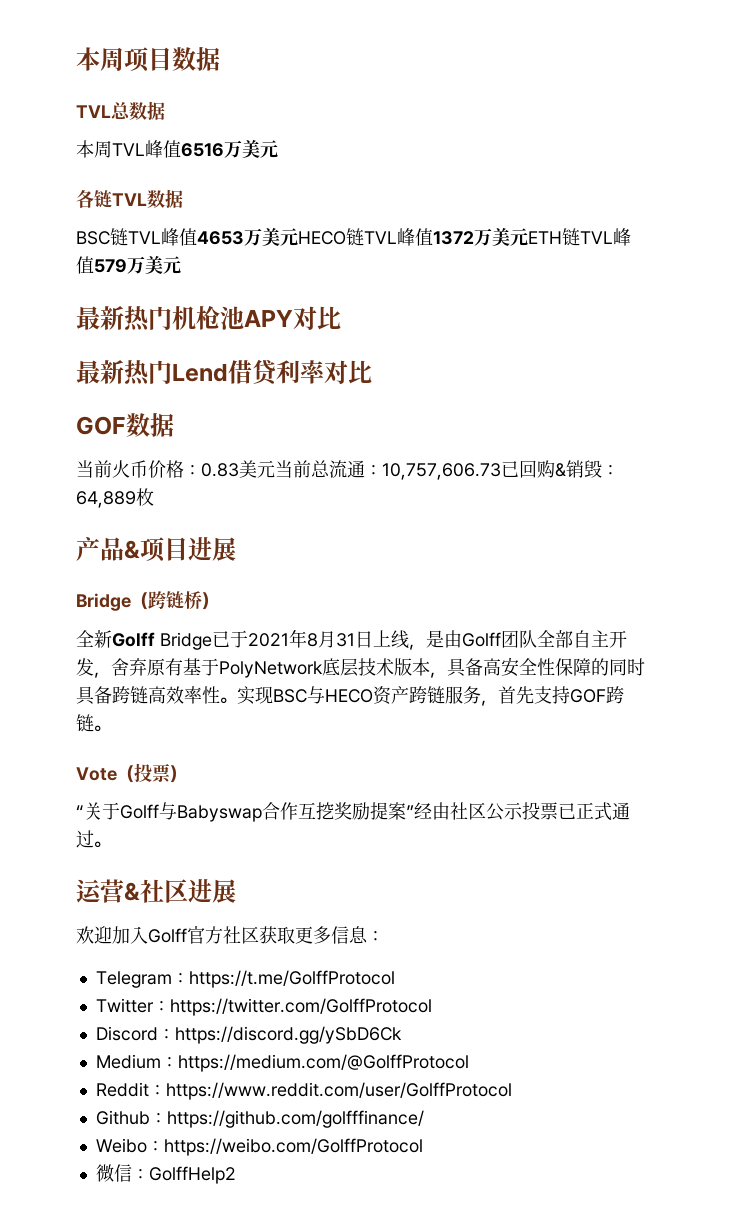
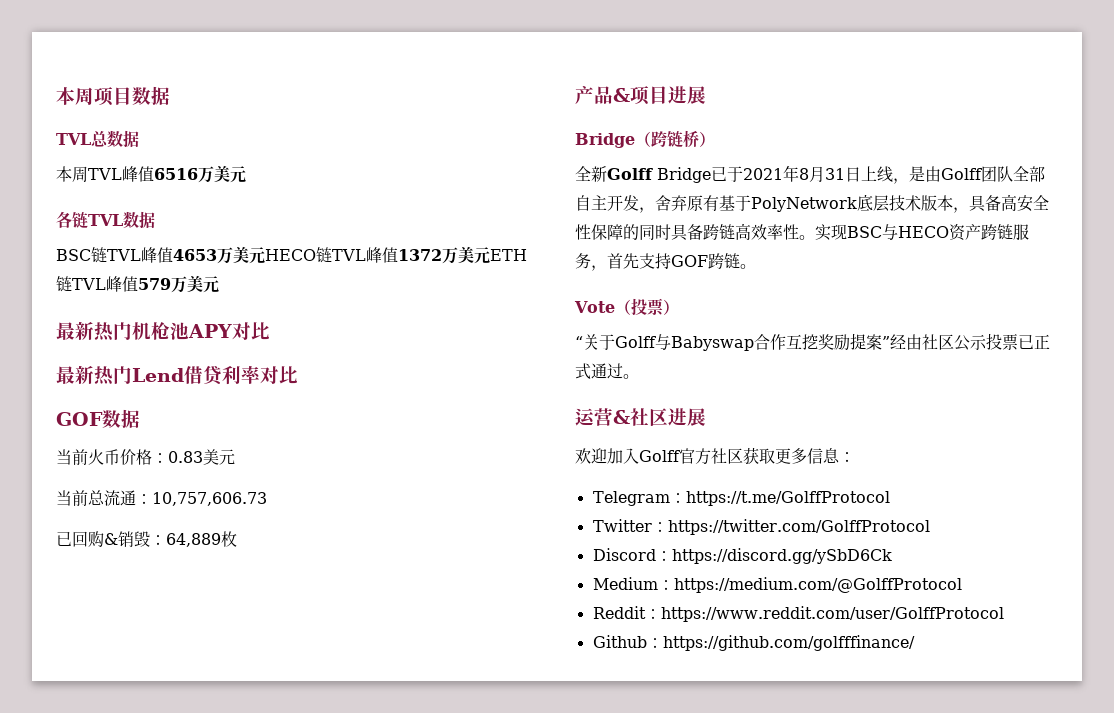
- 当前火币价格：0.83美元当前总流通：10,757,606.73已回购&销毁：64,889枚
+ 当前火币价格：0.83美元
+ 当前总流通：10,757,606.73
+ 已回购&销毁：64,889枚
- Weibo：https://weibo.com/GolffProtocol
- 微信：GolffHelp2

